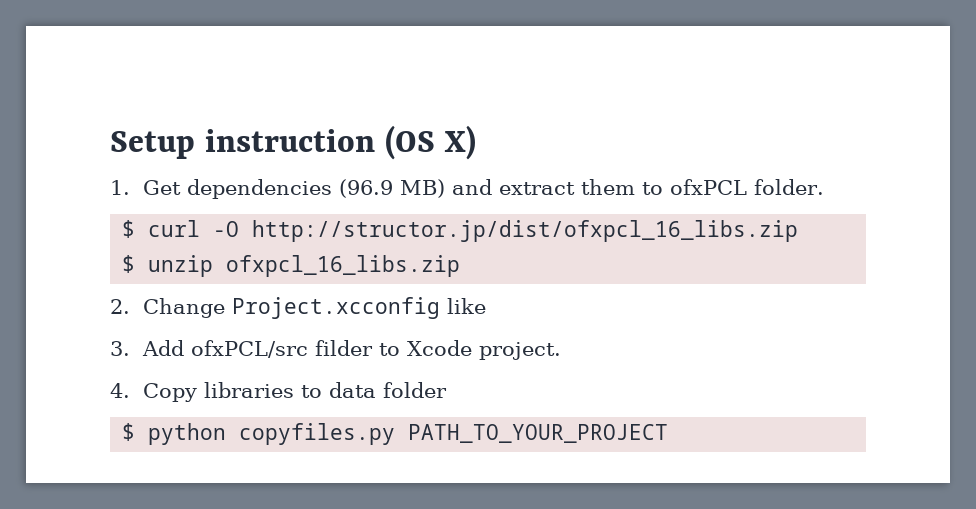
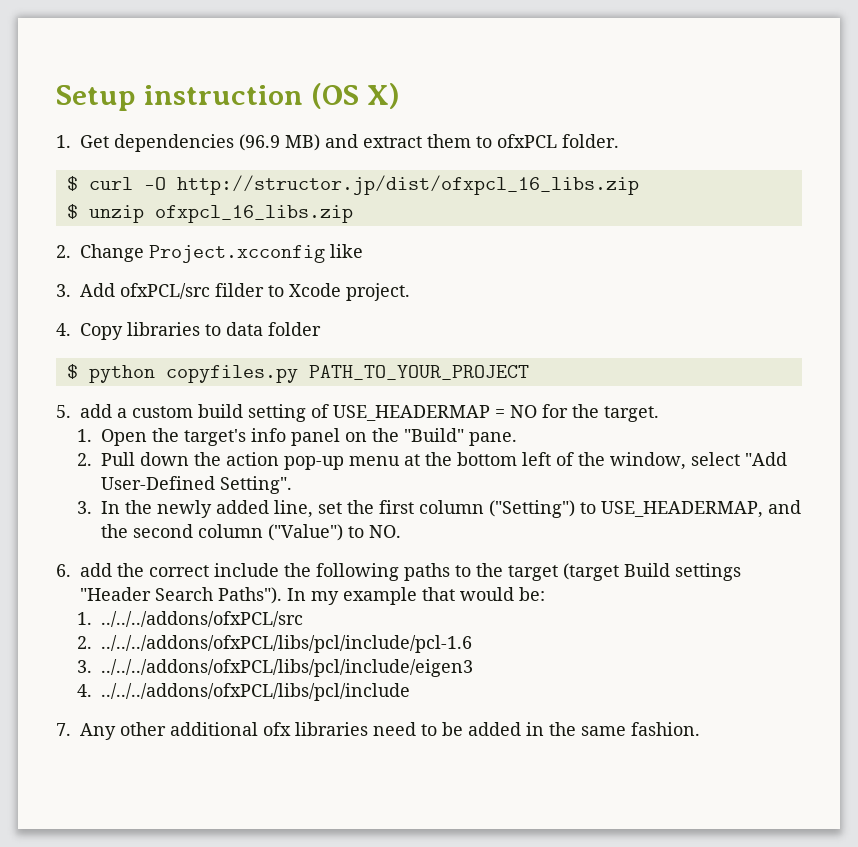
+ 5. add a custom build setting of USE_HEADERMAP = NO for the target.
+ 1. Open the target's info panel on the "Build" pane.
+ 2. Pull down the action pop-up menu at the bottom left of the window, select "Add User-Defined Setting".
+ 3. In the newly added line, set the first column ("Setting") to USE_HEADERMAP, and the second column ("Value") to NO.
+ 6. add the correct include the following paths to the target (target Build settings "Header Search Paths"). In my example that would be:
+ 1. ../../../addons/ofxPCL/src
+ 2. ../../../addons/ofxPCL/libs/pcl/include/pcl-1.6
+ 3. ../../../addons/ofxPCL/libs/pcl/include/eigen3
+ 4. ../../../addons/ofxPCL/libs/pcl/include
+ 7. Any other additional ofx libraries need to be added in the same fashion.

